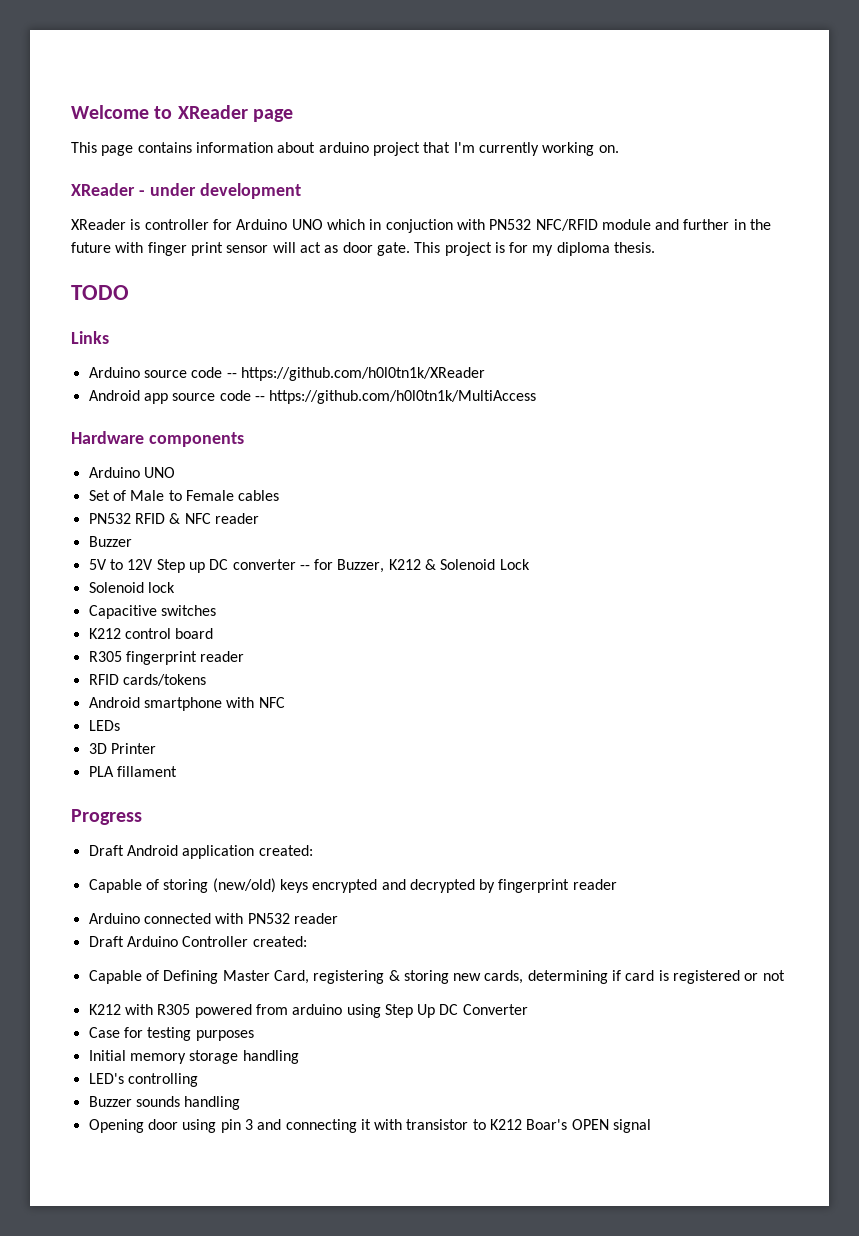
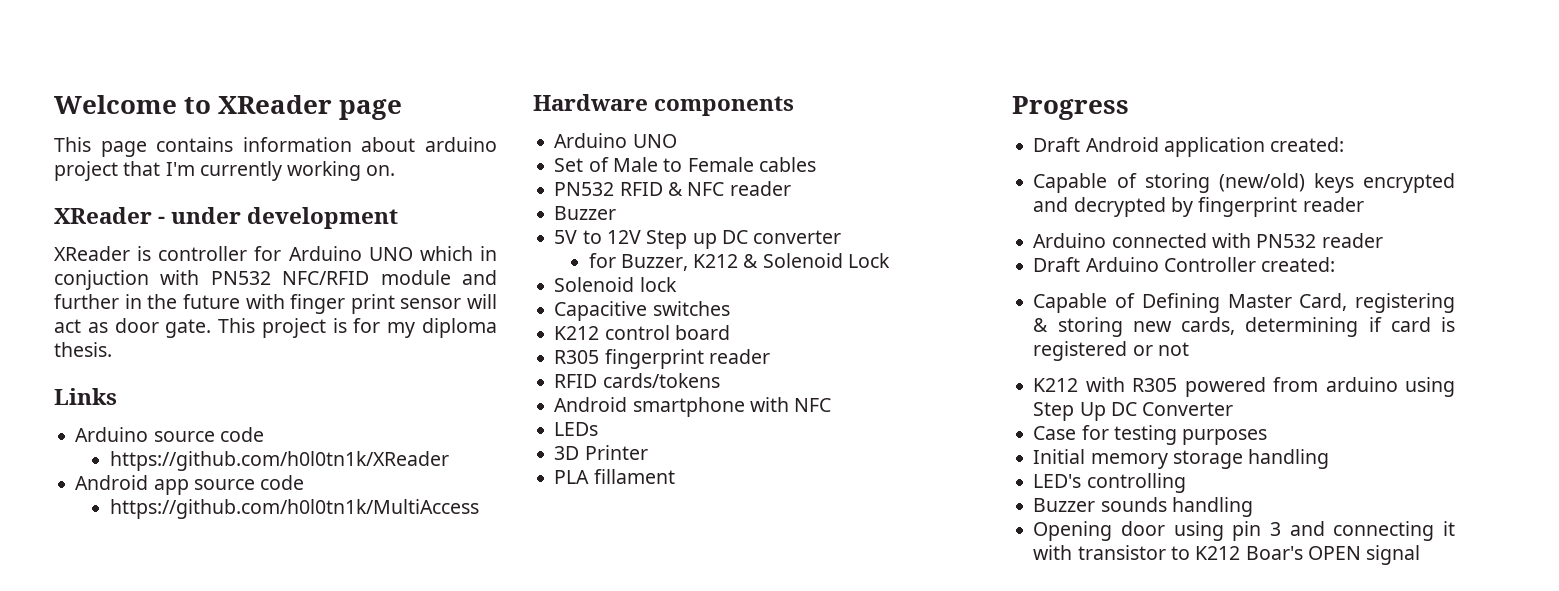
- TODO
- Arduino source code -- https://github.com/h0l0tn1k/XReader
+ Arduino source code
+ https://github.com/h0l0tn1k/XReader
- Android app source code -- https://github.com/h0l0tn1k/MultiAccess
+ Android app source code
+ https://github.com/h0l0tn1k/MultiAccess
- 5V to 12V Step up DC converter -- for Buzzer, K212 & Solenoid Lock
+ 5V to 12V Step up DC converter
+ for Buzzer, K212 & Solenoid Lock

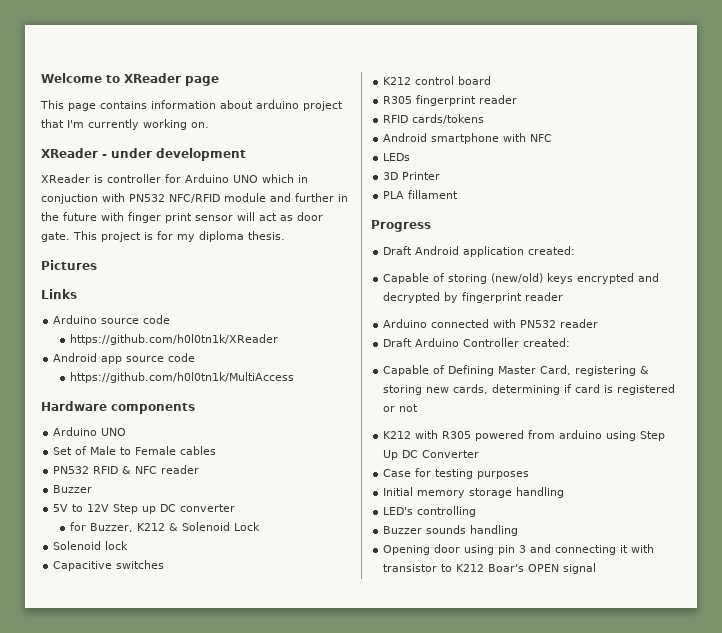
+ Pictures

